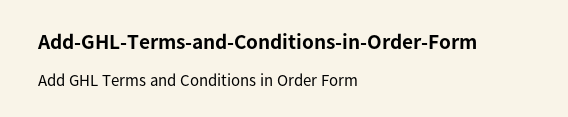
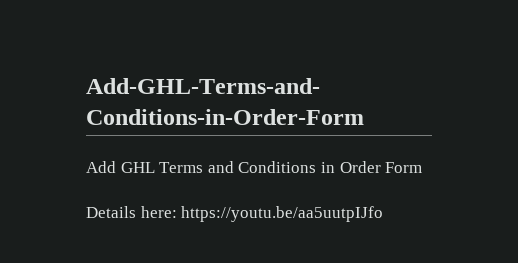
+ Details here: https://youtu.be/aa5uutpIJfo

